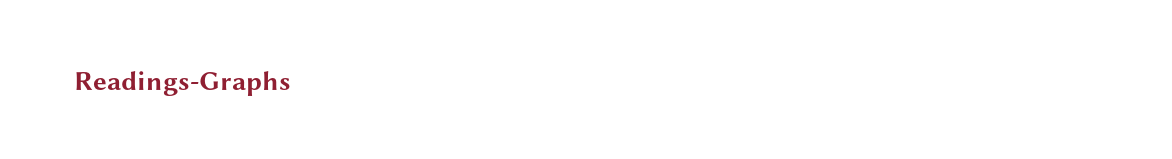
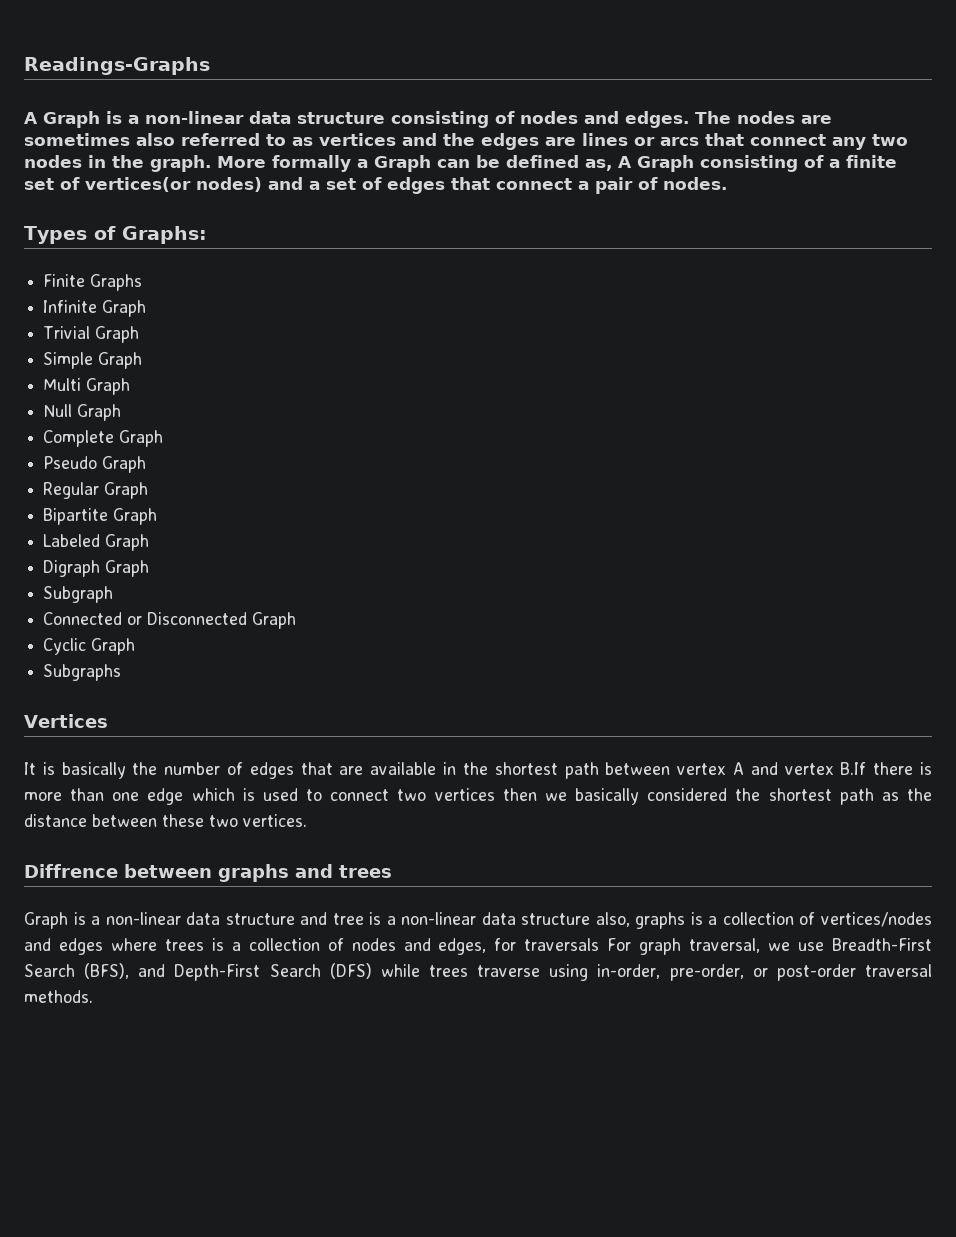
+ A Graph is a non-linear data structure consisting of nodes and edges. The nodes are sometimes also referred to as vertices and the edges are lines or arcs that connect any two nodes in the graph. More formally a Graph can be defined as, A Graph consisting of a finite set of vertices(or nodes) and a set of edges that connect a pair of nodes.
+ Types of Graphs:
+ Finite Graphs
+ Infinite Graph
+ Trivial Graph
+ Simple Graph
+ Multi Graph
+ Null Graph
+ Complete Graph
+ Pseudo Graph
+ Regular Graph
+ Bipartite Graph
+ Labeled Graph
+ Digraph Graph
+ Subgraph
+ Connected or Disconnected Graph
+ Cyclic Graph
+ Subgraphs
+ Vertices
+ It is basically the number of edges that are available in the shortest path between vertex A and vertex B.If there is more than one edge which is used to connect two vertices then we basically considered the shortest path as the distance between these two vertices.
+ Diffrence between graphs and trees
+ Graph is a non-linear data structure and tree is a non-linear data structure also, graphs is a collection of vertices/nodes and edges where trees is a collection of nodes and edges, for traversals For graph traversal, we use Breadth-First Search (BFS), and Depth-First Search (DFS) while trees traverse using in-order, pre-order, or post-order traversal methods.

